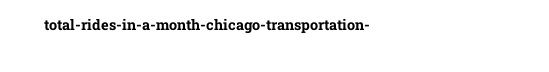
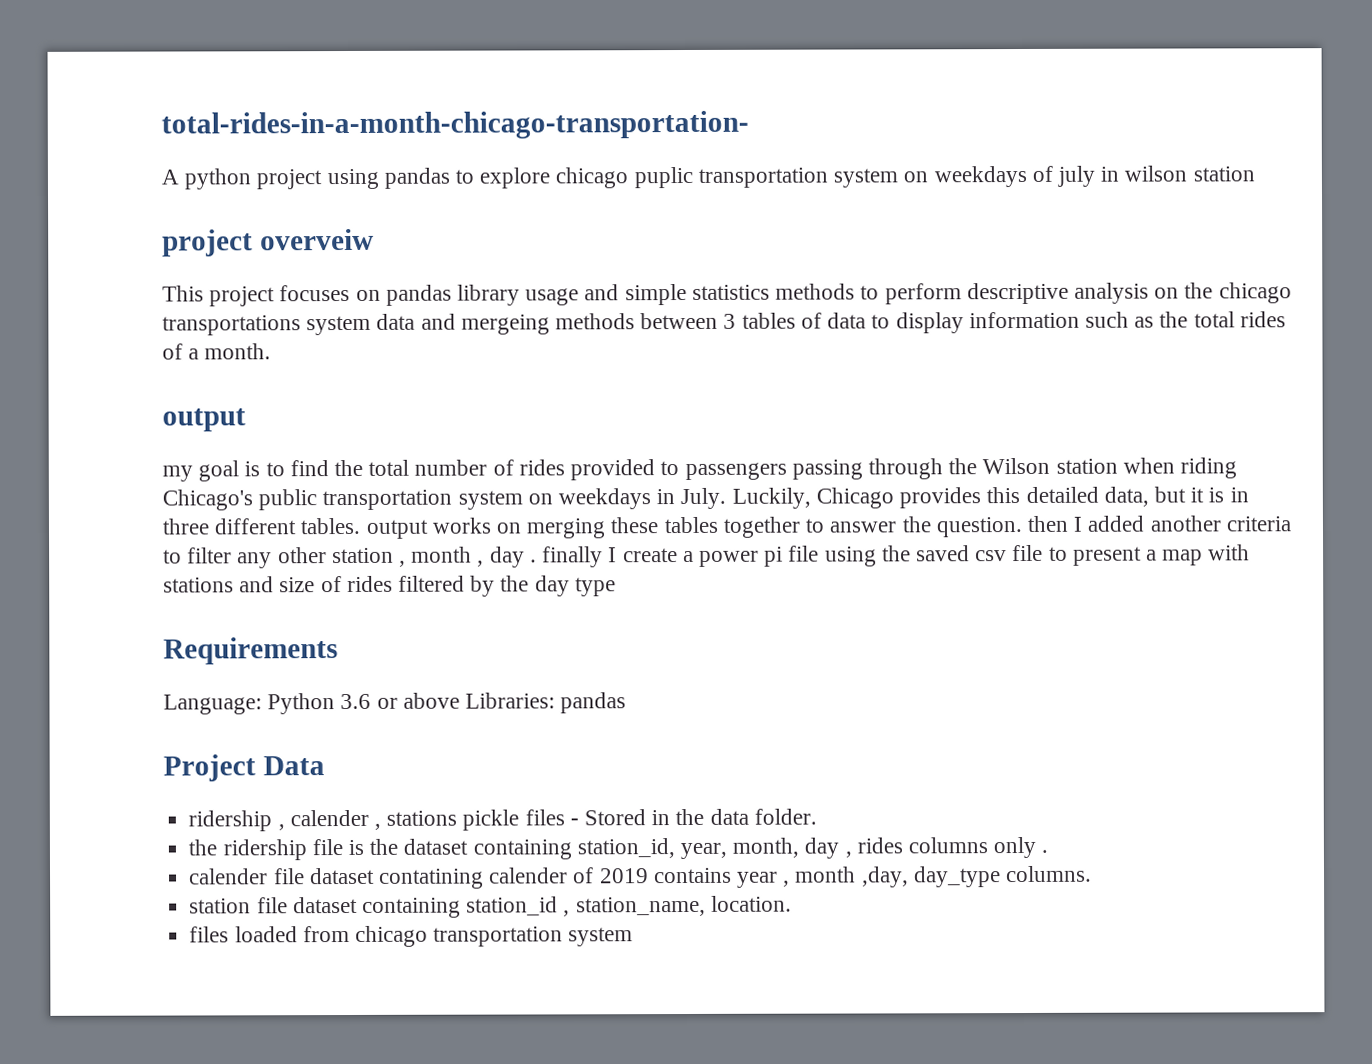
+ A python project using pandas to explore chicago puplic transportation system on weekdays of july in wilson station
+ project overveiw
+ This project focuses on pandas library usage and simple statistics methods to perform descriptive analysis on the chicago transportations system data and mergeing methods between 3 tables of data to display information such as the total rides of a month.
+ output
+ my goal is to find the total number of rides provided to passengers passing through the Wilson station when riding Chicago's public transportation system on weekdays in July. Luckily, Chicago provides this detailed data, but it is in three different tables. output works on merging these tables together to answer the question. then I added another criteria to filter any other station , month , day . finally I create a power pi file using the saved csv file to present a map with stations and size of rides filtered by the day type
+ Requirements
+ Language: Python 3.6 or above Libraries: pandas
+ Project Data
+ ridership , calender , stations pickle files - Stored in the data folder.
+ the ridership file is the dataset containing station_id, year, month, day , rides columns only .
+ calender file dataset contatining calender of 2019 contains year , month ,day, day_type columns.
+ station file dataset containing station_id , station_name, location.
+ files loaded from chicago transportation system

